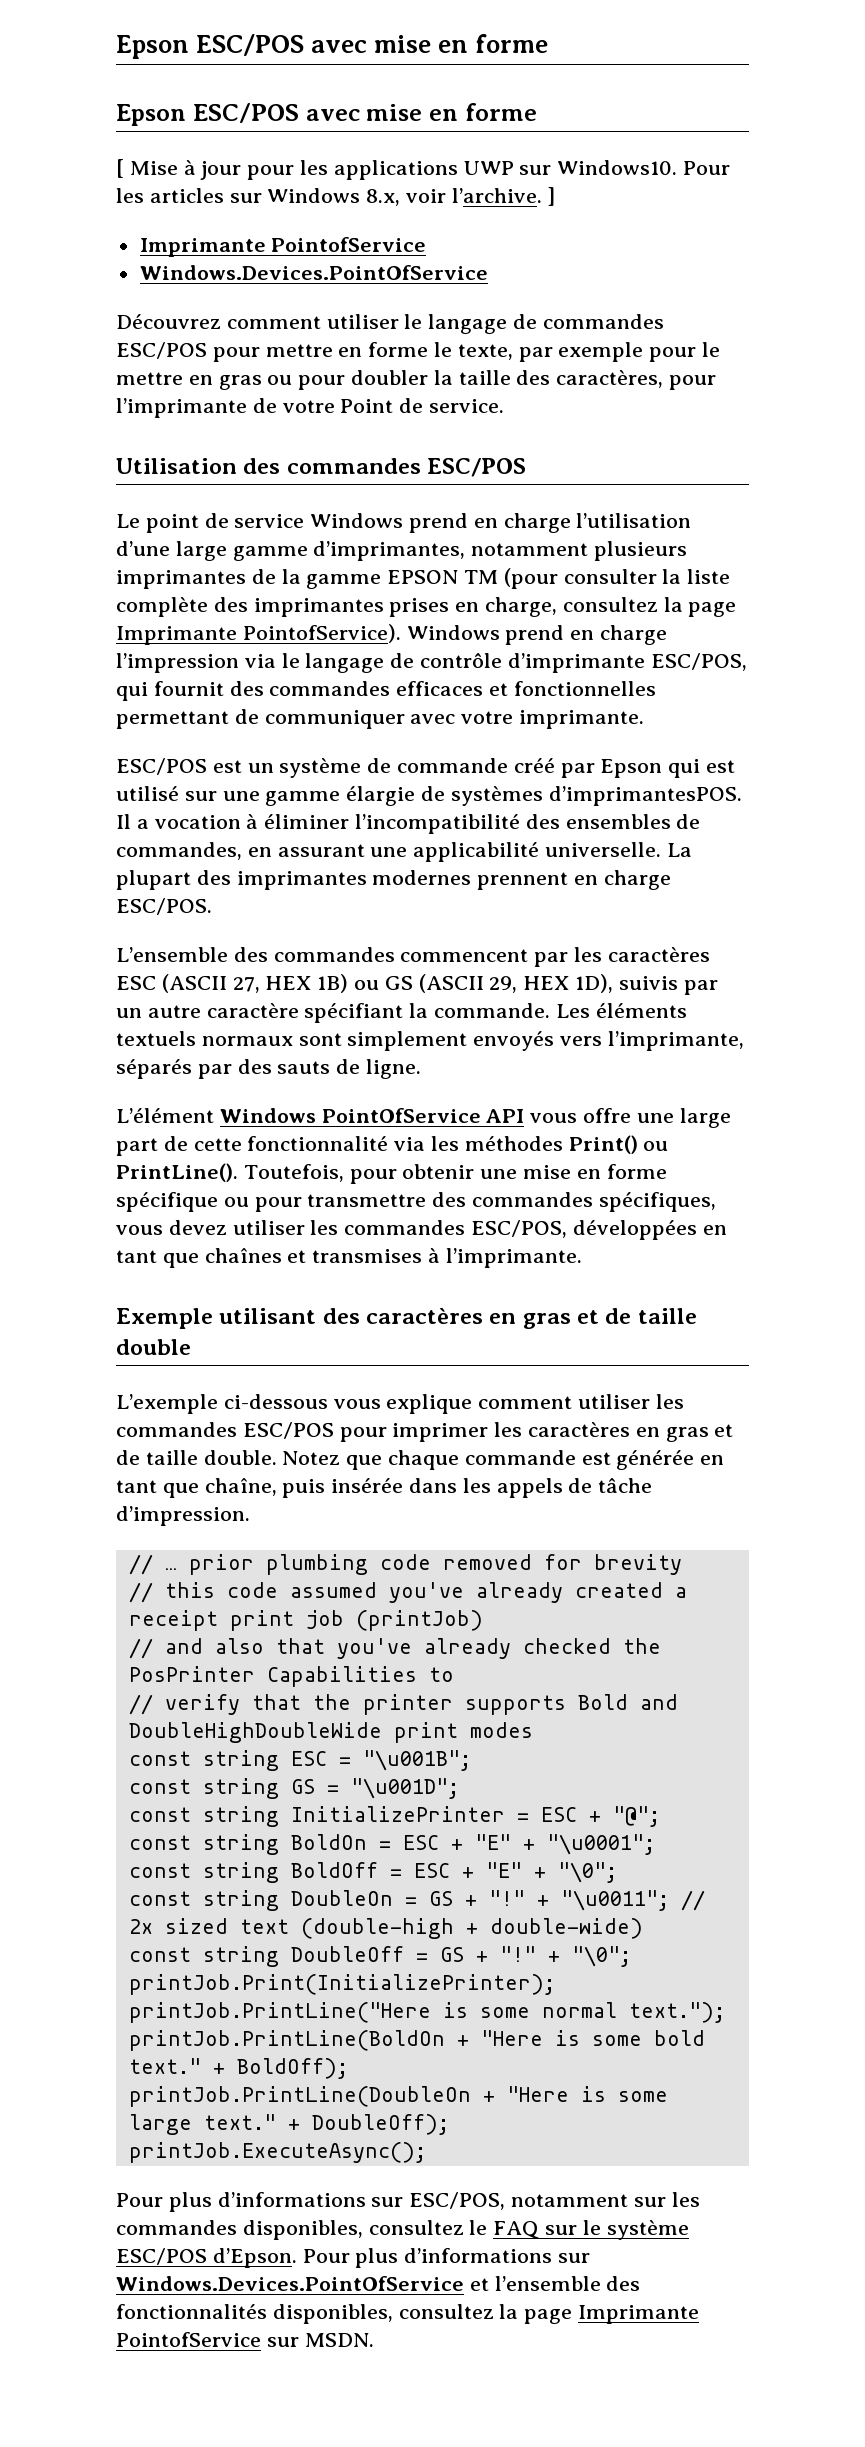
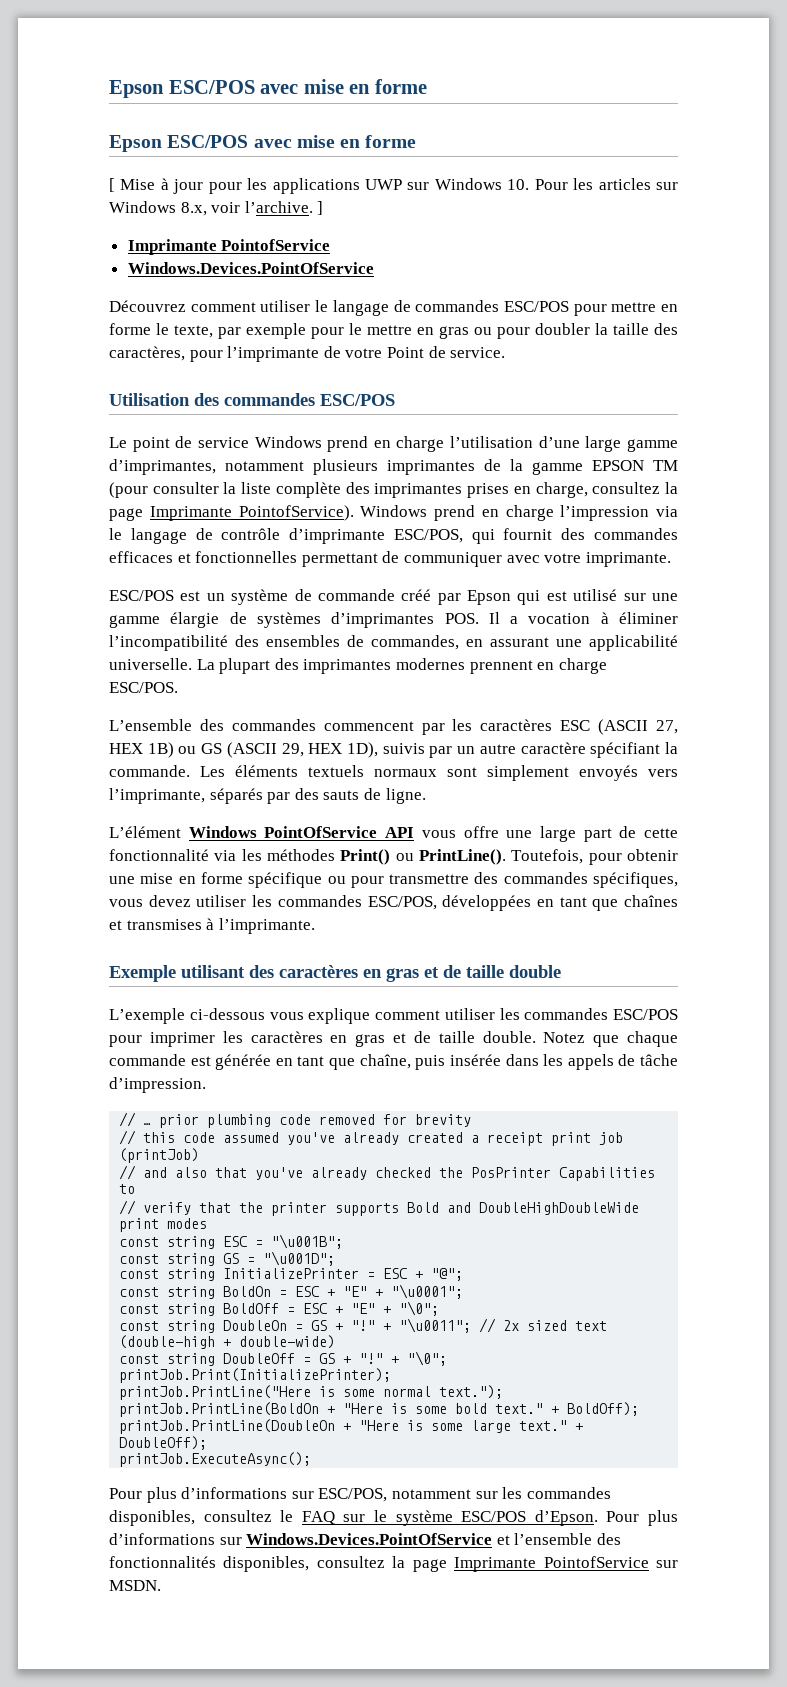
- [ Mise à jour pour les applications UWP sur Windows10. Pour les articles sur Windows 8.x, voir l’archive. ]
+ [ Mise à jour pour les applications UWP sur Windows 10. Pour les articles sur Windows 8.x, voir l’archive. ]
- ESC/POS est un système de commande créé par Epson qui est utilisé sur une gamme élargie de systèmes d’imprimantesPOS. Il a vocation à éliminer l’incompatibilité des ensembles de commandes, en assurant une applicabilité universelle.
+ ESC/POS est un système de commande créé par Epson qui est utilisé sur une gamme élargie de systèmes d’imprimantes POS. Il a vocation à éliminer l’incompatibilité des ensembles de commandes, en assurant une applicabilité universelle.

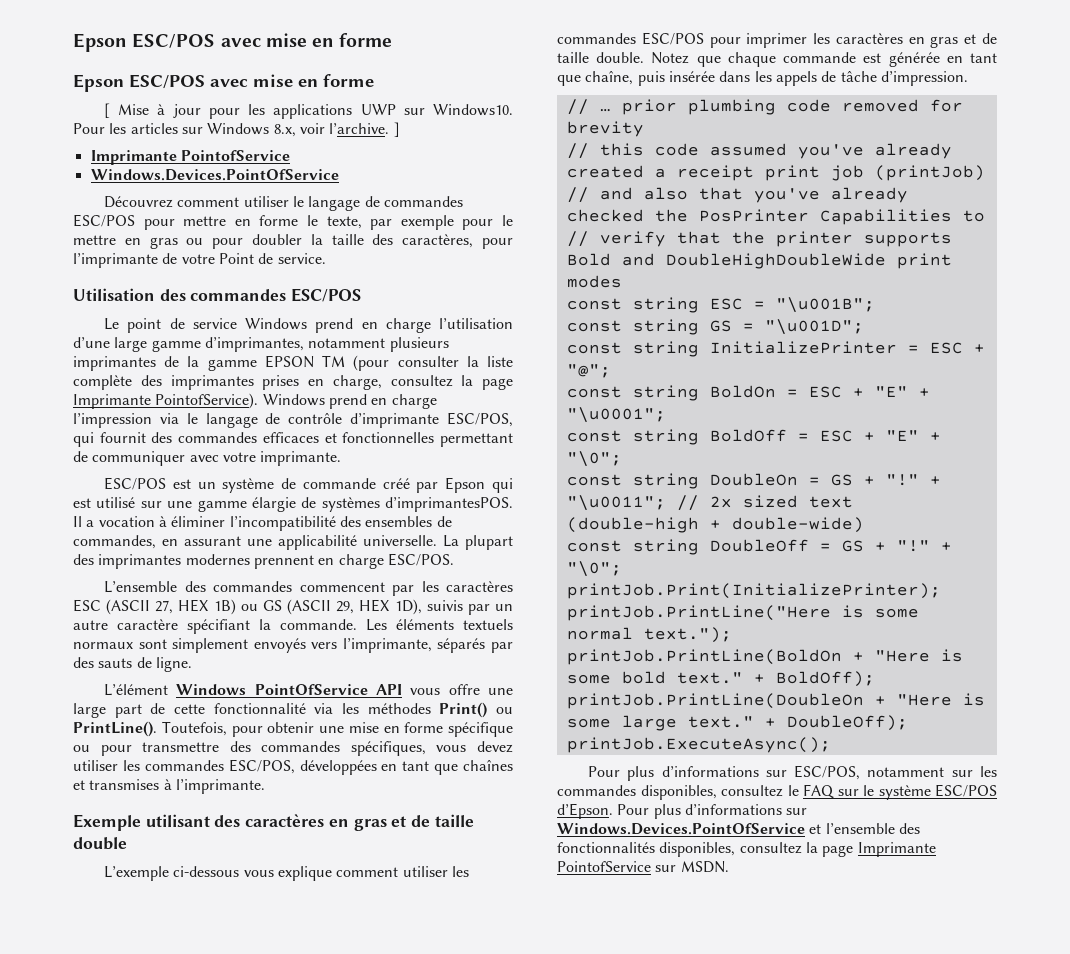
- [ Mise à jour pour les applications UWP sur Windows 10. Pour les articles sur Windows 8.x, voir l’archive. ]
+ [ Mise à jour pour les applications UWP sur Windows10. Pour les articles sur Windows 8.x, voir l’archive. ]
- ESC/POS est un système de commande créé par Epson qui est utilisé sur une gamme élargie de systèmes d’imprimantes POS. Il a vocation à éliminer l’incompatibilité des ensembles de commandes, en assurant une applicabilité universelle.
+ ESC/POS est un système de commande créé par Epson qui est utilisé sur une gamme élargie de systèmes d’imprimantesPOS. Il a vocation à éliminer l’incompatibilité des ensembles de commandes, en assurant une applicabilité universelle.

